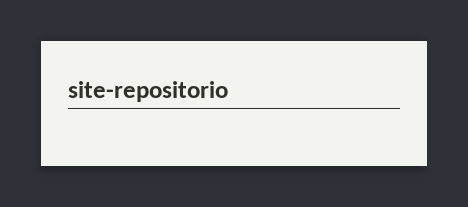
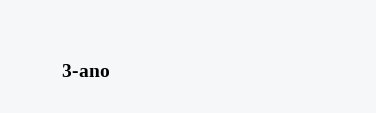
- site-repositorio
+ 3-ano

